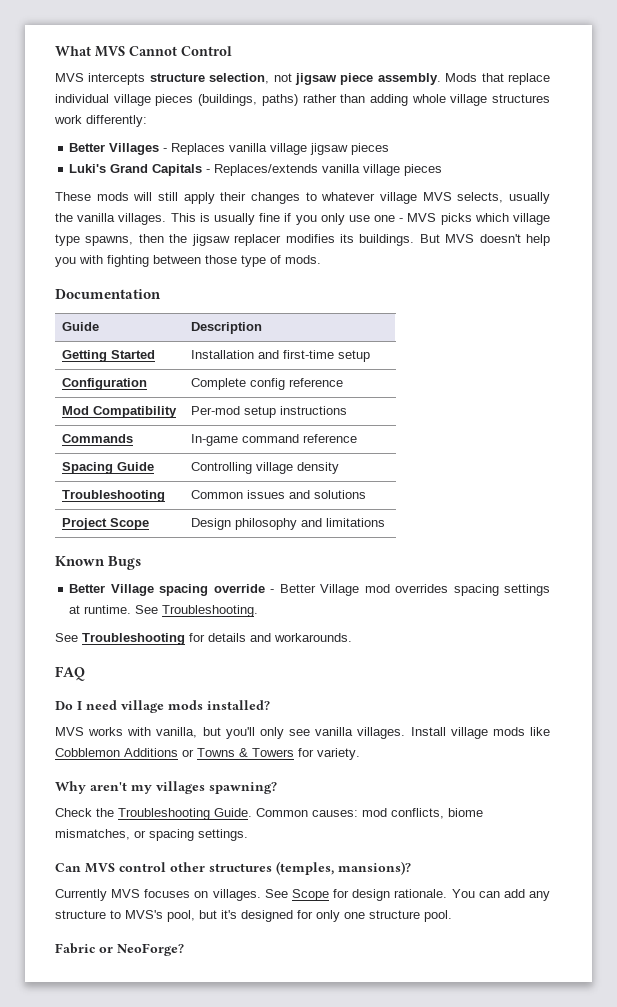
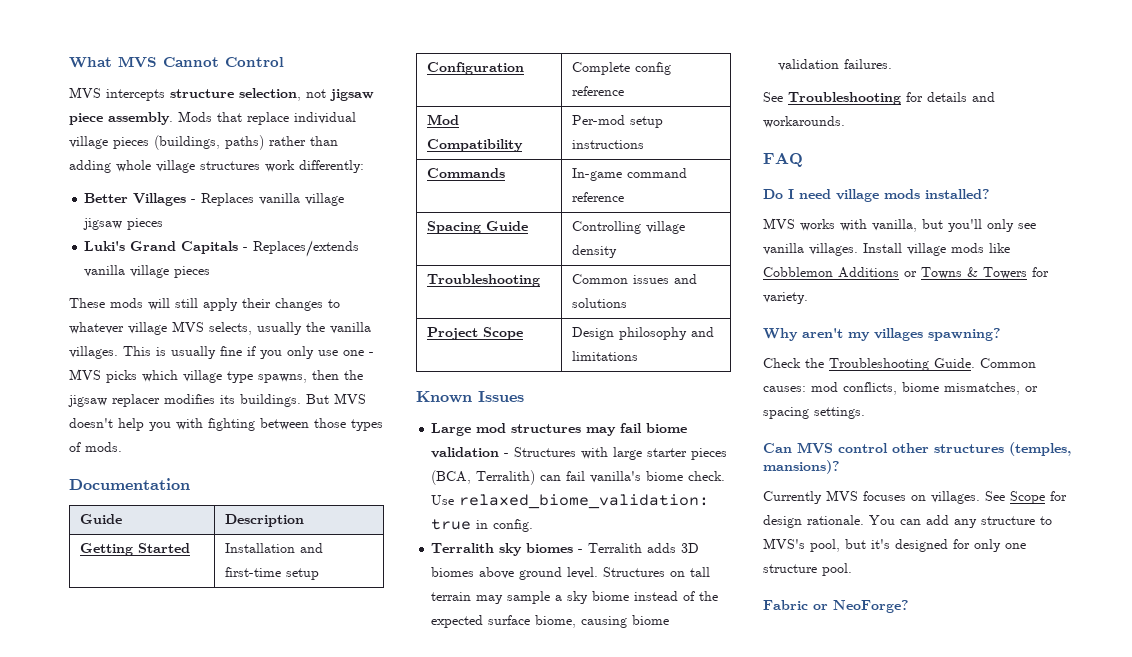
- But MVS doesn't help you with fighting between those type of mods.
+ But MVS doesn't help you with fighting between those types of mods.
- Known Bugs
- Better Village spacing override - Better Village mod overrides spacing settings at runtime. See Troubleshooting.
+ Known Issues
+ Large mod structures may fail biome validation - Structures with large starter pieces (BCA, Terralith) can fail vanilla's biome check. Use relaxed_biome_validation: true in config.
+ Terralith sky biomes - Terralith adds 3D biomes above ground level. Structures on tall terrain may sample a sky biome instead of the expected surface biome, causing biome validation failures.

